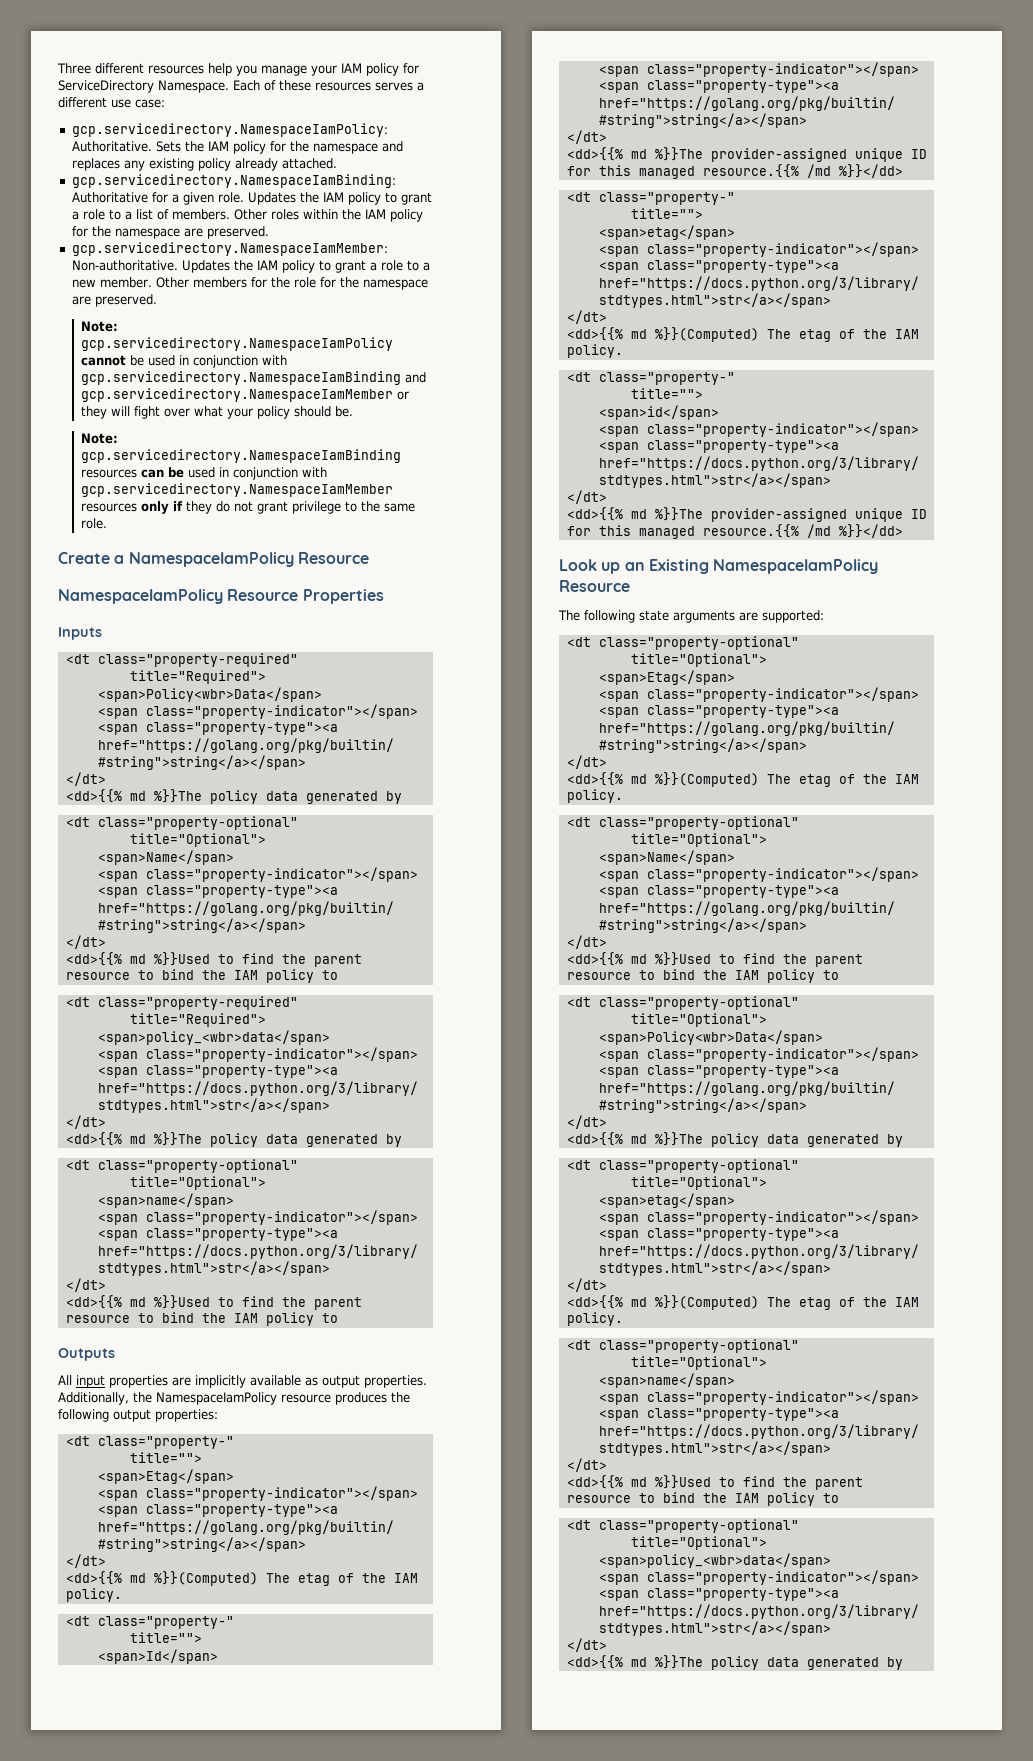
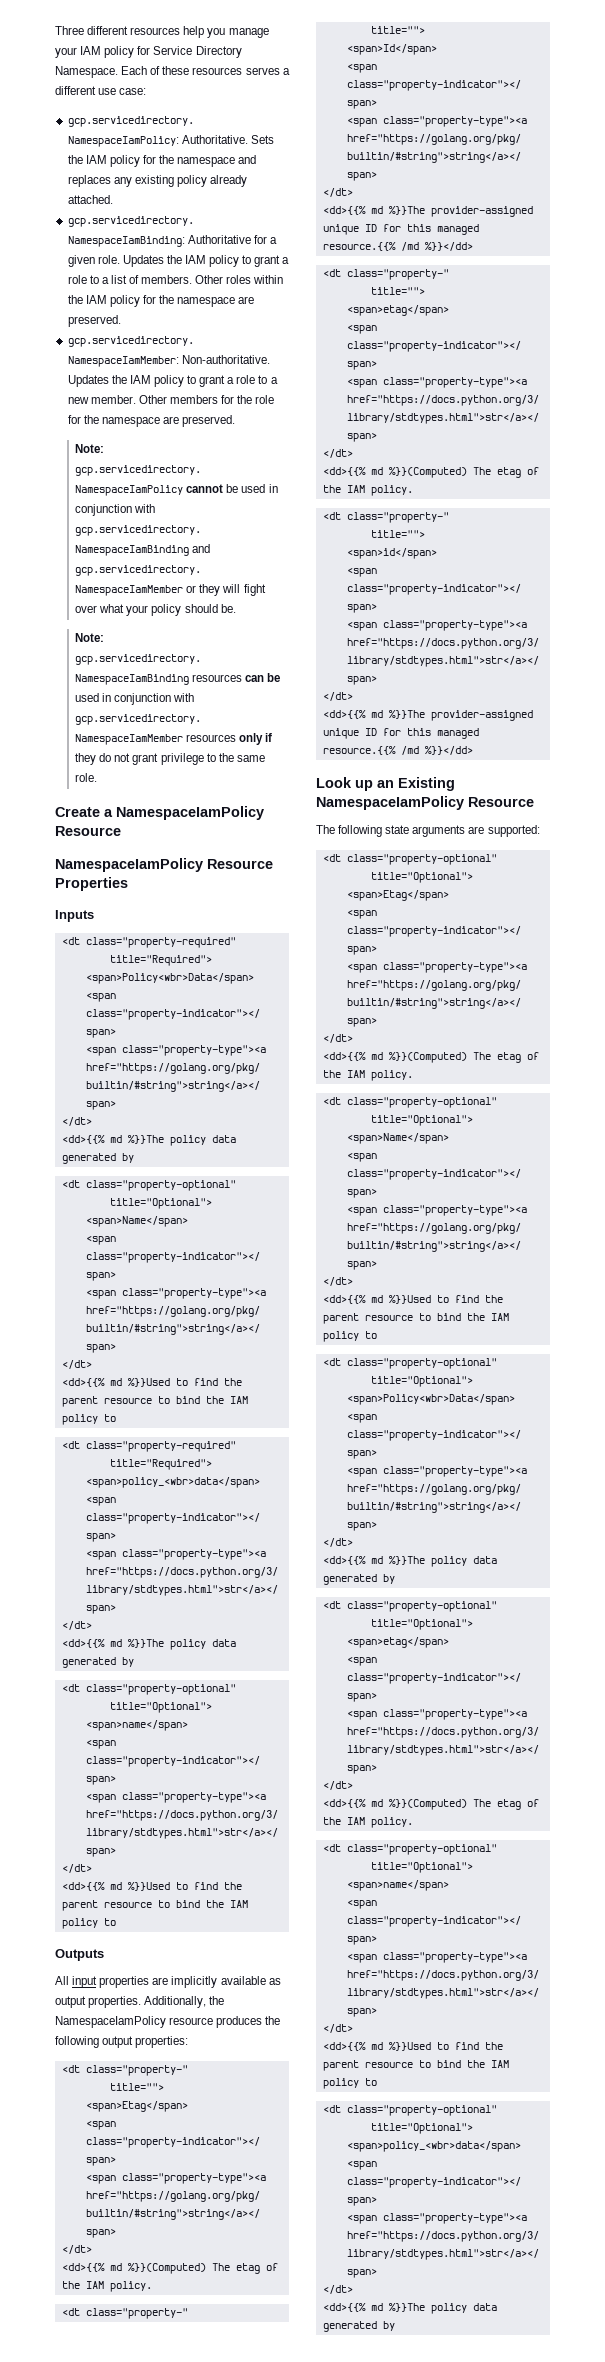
- Three different resources help you manage your IAM policy for ServiceDirectory Namespace.
+ Three different resources help you manage your IAM policy for Service Directory Namespace.

